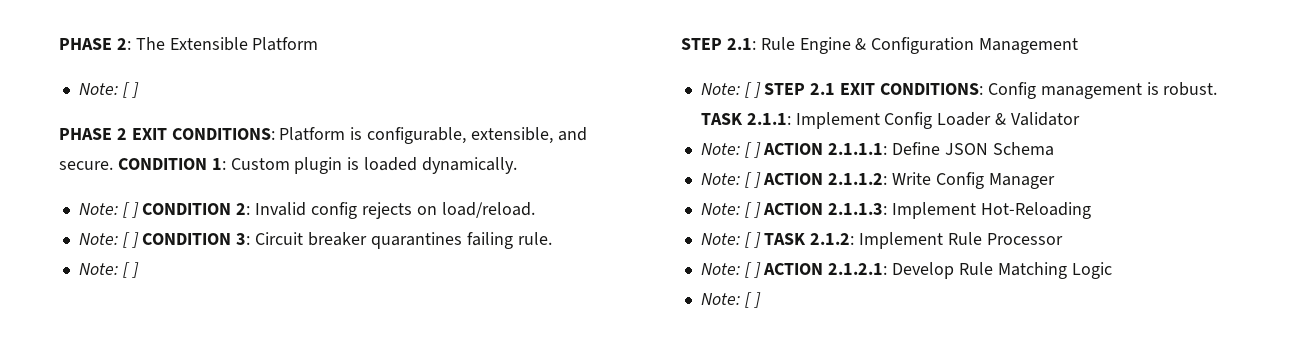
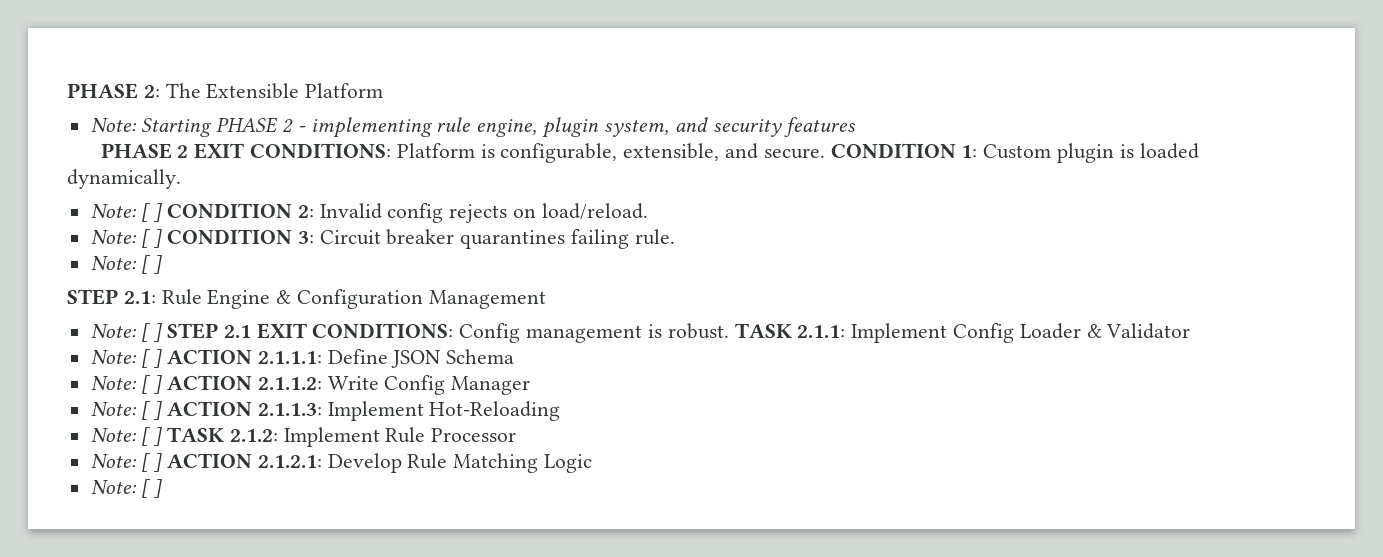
  PHASE 2: The Extensible Platform
- Note: [ ]
+ Note: Starting PHASE 2 - implementing rule engine, plugin system, and security features

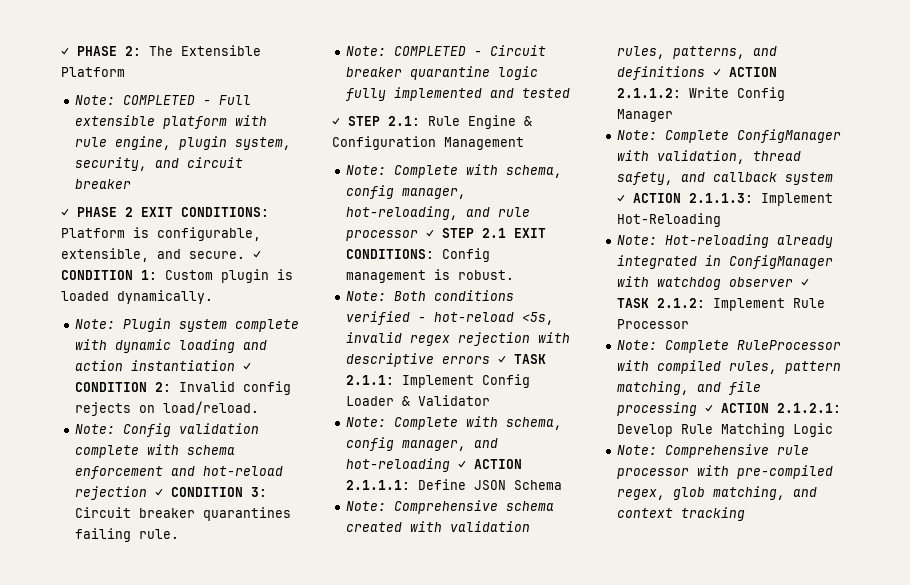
- PHASE 2: The Extensible Platform
+ ✓ PHASE 2: The Extensible Platform
- Note: Starting PHASE 2 - implementing rule engine, plugin system, and security features
- PHASE 2 EXIT CONDITIONS: Platform is configurable, extensible, and secure.
+ Note: COMPLETED - Full extensible platform with rule engine, plugin system, security, and circuit breaker
+ ✓ PHASE 2 EXIT CONDITIONS: Platform is configurable, extensible, and secure.
- CONDITION 1: Custom plugin is loaded dynamically.
+ ✓ CONDITION 1: Custom plugin is loaded dynamically.
- Note: [ ] CONDITION 2: Invalid config rejects on load/reload.
+ Note: Plugin system complete with dynamic loading and action instantiation ✓ CONDITION 2: Invalid config rejects on load/reload.
- Note: [ ] CONDITION 3: Circuit breaker quarantines failing rule.
- Note: [ ]
- STEP 2.1: Rule Engine & Configuration Management
+ Note: Config validation complete with schema enforcement and hot-reload rejection ✓ CONDITION 3: Circuit breaker quarantines failing rule.
+ Note: COMPLETED - Circuit breaker quarantine logic fully implemented and tested
+ ✓ STEP 2.1: Rule Engine & Configuration Management
- Note: [ ] STEP 2.1 EXIT CONDITIONS: Config management is robust. TASK 2.1.1: Implement Config Loader & Validator
+ Note: Complete with schema, config manager, hot-reloading, and rule processor ✓ STEP 2.1 EXIT CONDITIONS: Config management is robust.
+ Note: Both conditions verified - hot-reload <5s, invalid regex rejection with descriptive errors ✓ TASK 2.1.1: Implement Config Loader & Validator
- Note: [ ] ACTION 2.1.1.1: Define JSON Schema
+ Note: Complete with schema, config manager, and hot-reloading ✓ ACTION 2.1.1.1: Define JSON Schema
- Note: [ ] ACTION 2.1.1.2: Write Config Manager
+ Note: Comprehensive schema created with validation rules, patterns, and definitions ✓ ACTION 2.1.1.2: Write Config Manager
- Note: [ ] ACTION 2.1.1.3: Implement Hot-Reloading
+ Note: Complete ConfigManager with validation, thread safety, and callback system ✓ ACTION 2.1.1.3: Implement Hot-Reloading
- Note: [ ] TASK 2.1.2: Implement Rule Processor
+ Note: Hot-reloading already integrated in ConfigManager with watchdog observer ✓ TASK 2.1.2: Implement Rule Processor
- Note: [ ] ACTION 2.1.2.1: Develop Rule Matching Logic
- Note: [ ]
+ Note: Complete RuleProcessor with compiled rules, pattern matching, and file processing ✓ ACTION 2.1.2.1: Develop Rule Matching Logic
+ Note: Comprehensive rule processor with pre-compiled regex, glob matching, and context tracking

